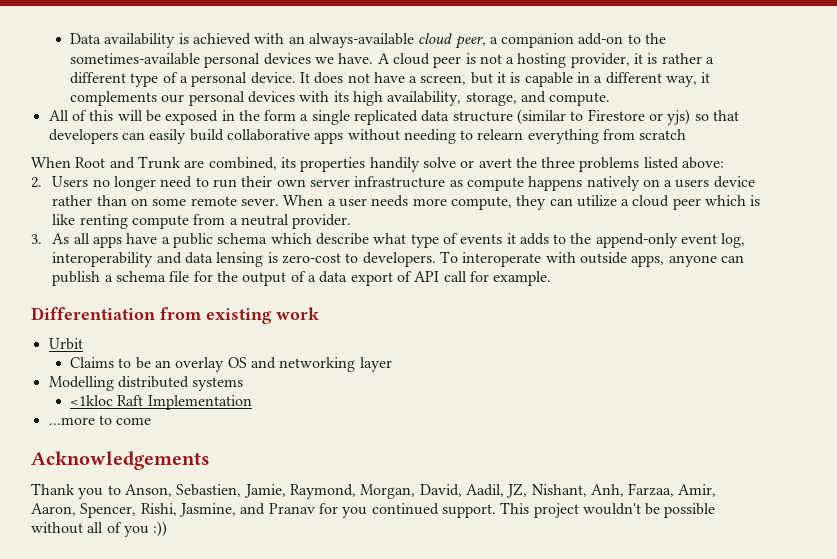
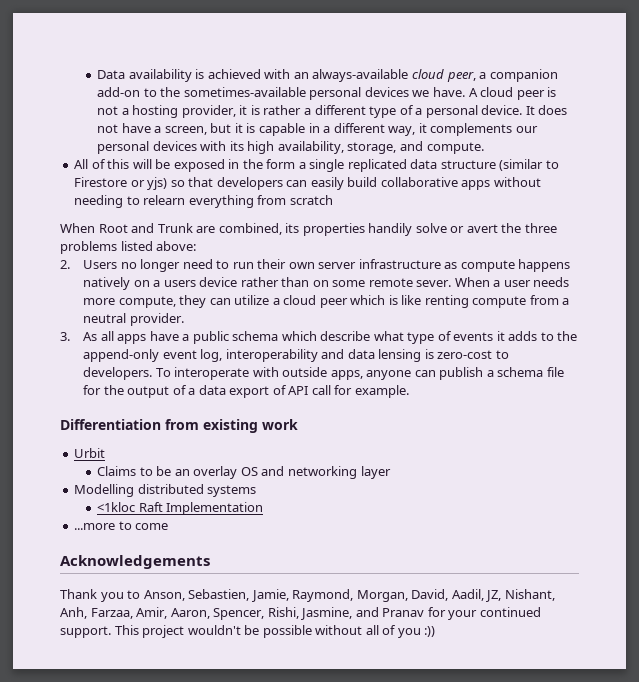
- Thank you to Anson, Sebastien, Jamie, Raymond, Morgan, David, Aadil, JZ, Nishant, Anh, Farzaa, Amir, Aaron, Spencer, Rishi, Jasmine, and Pranav for you continued support.
+ Thank you to Anson, Sebastien, Jamie, Raymond, Morgan, David, Aadil, JZ, Nishant, Anh, Farzaa, Amir, Aaron, Spencer, Rishi, Jasmine, and Pranav for your continued support.

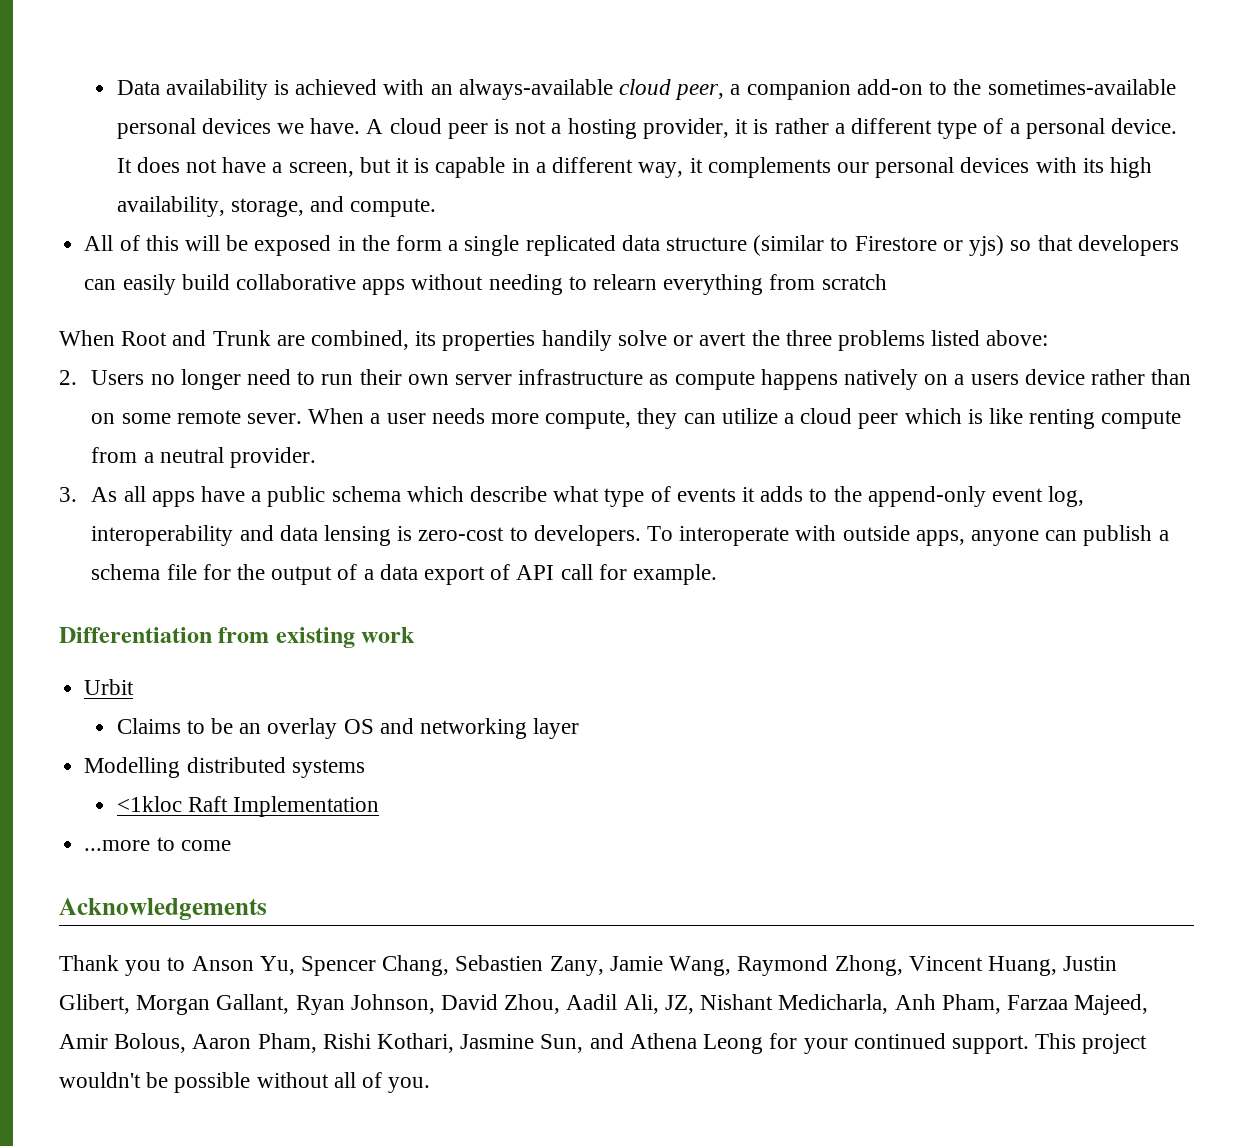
- Thank you to Anson, Sebastien, Jamie, Raymond, Morgan, David, Aadil, JZ, Nishant, Anh, Farzaa, Amir, Aaron, Spencer, Rishi, Jasmine, and Pranav for your continued support.
+ Thank you to Anson Yu, Spencer Chang, Sebastien Zany, Jamie Wang, Raymond Zhong, Vincent Huang, Justin Glibert, Morgan Gallant, Ryan Johnson, David Zhou, Aadil Ali, JZ, Nishant Medicharla, Anh Pham, Farzaa Majeed, Amir Bolous, Aaron Pham, Rishi Kothari, Jasmine Sun, and Athena Leong for your continued support.
- This project wouldn't be possible without all of you :))
+ This project wouldn't be possible without all of you.

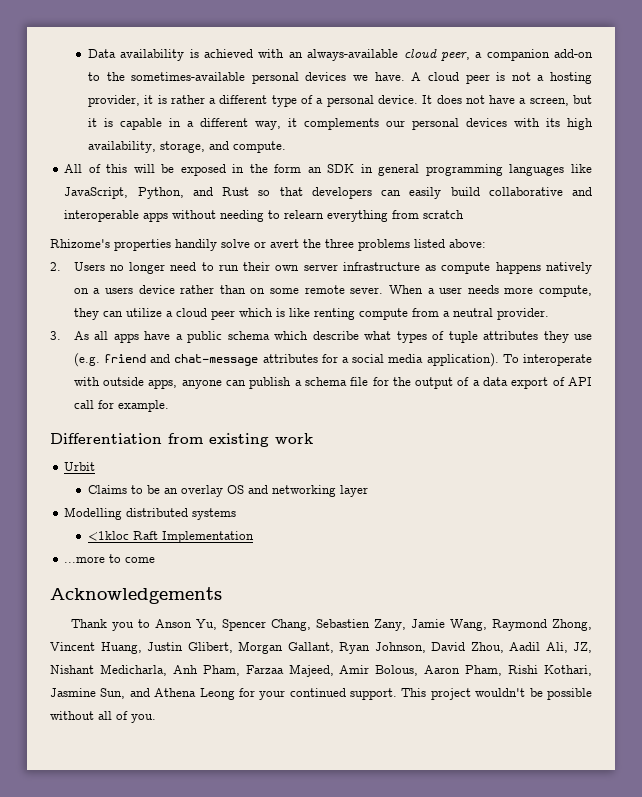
- All of this will be exposed in the form a single replicated data structure (similar to Firestore or yjs) so that developers can easily build collaborative apps without needing to relearn everything from scratch
+ All of this will be exposed in the form an SDK in general programming languages like JavaScript, Python, and Rust so that developers can easily build collaborative and interoperable apps without needing to relearn everything from scratch
- When Root and Trunk are combined, its properties handily solve or avert the three problems listed above:
+ Rhizome's properties handily solve or avert the three problems listed above:
- 3. As all apps have a public schema which describe what type of events it adds to the append-only event log, interoperability and data lensing is zero-cost to developers.
+ 3. As all apps have a public schema which describe what types of tuple attributes they use (e.g. friend and chat-message attributes for a social media application).

